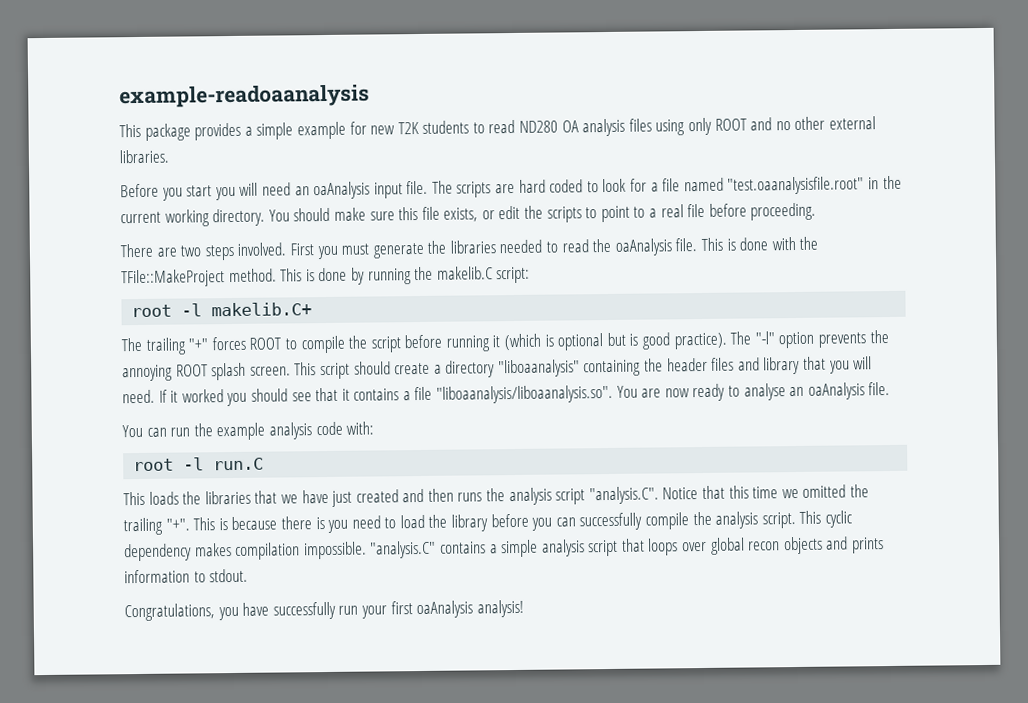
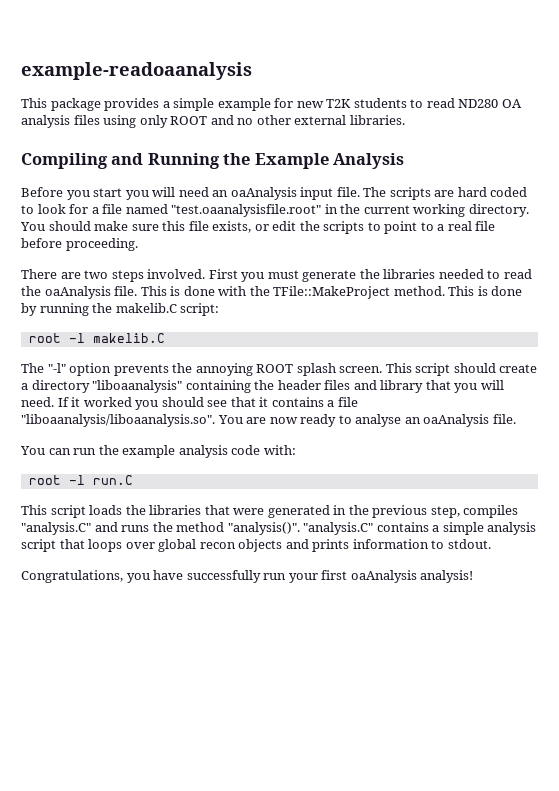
+ Compiling and Running the Example Analysis
- root -l makelib.C+
- The trailing "+" forces ROOT to compile the script before running it (which is optional but is good practice). The "-l" option prevents the annoying ROOT splash screen.
+ root -l makelib.C
+ The "-l" option prevents the annoying ROOT splash screen.
- This loads the libraries that we have just created and then runs the analysis script "analysis.C". Notice that this time we omitted the trailing "+". This is because there is you need to load the library before you can successfully compile the analysis script. This cyclic dependency makes compilation impossible.
+ This script loads the libraries that were generated in the previous step, compiles "analysis.C" and runs the method "analysis()".

